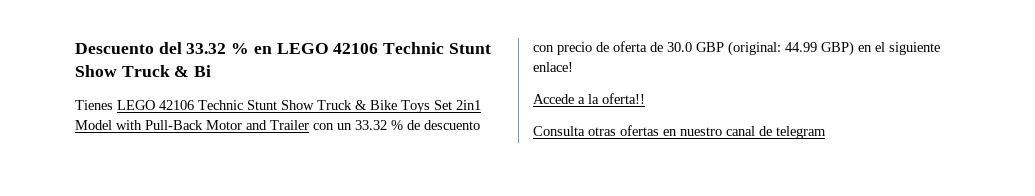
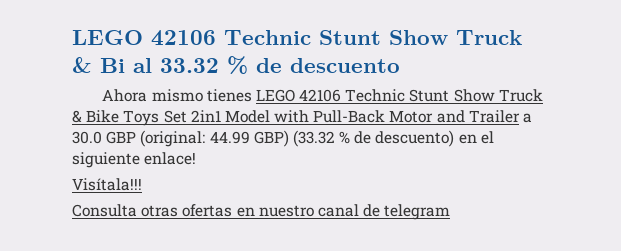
- Descuento del 33.32 % en LEGO 42106 Technic Stunt Show Truck & Bi
- Tienes LEGO 42106 Technic Stunt Show Truck & Bike Toys Set 2in1 Model with Pull-Back Motor and Trailer con un 33.32 % de descuento con precio de oferta de 30.0 GBP (original: 44.99 GBP) en el siguiente enlace!
+ LEGO 42106 Technic Stunt Show Truck & Bi al 33.32 % de descuento
+ Ahora mismo tienes LEGO 42106 Technic Stunt Show Truck & Bike Toys Set 2in1 Model with Pull-Back Motor and Trailer a 30.0 GBP (original: 44.99 GBP) (33.32 % de descuento) en el siguiente enlace!
- Accede a la oferta!!
+ Visítala!!!

